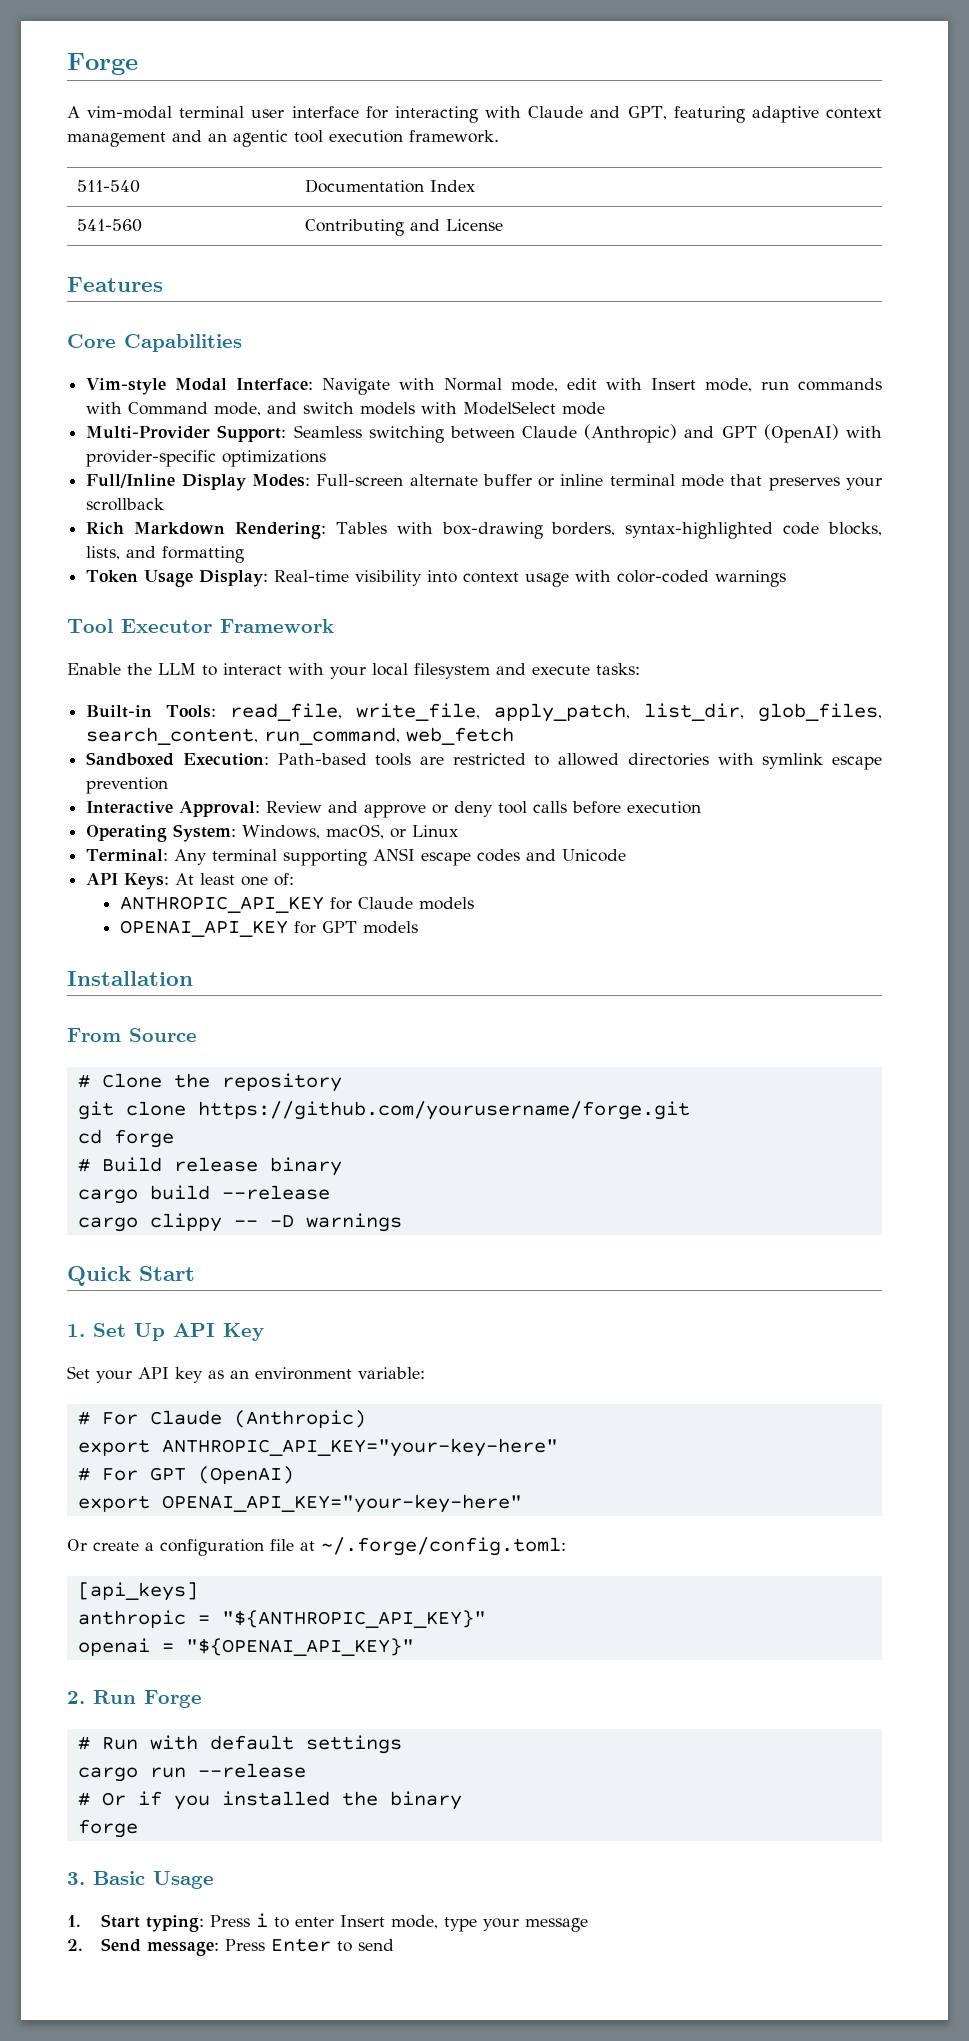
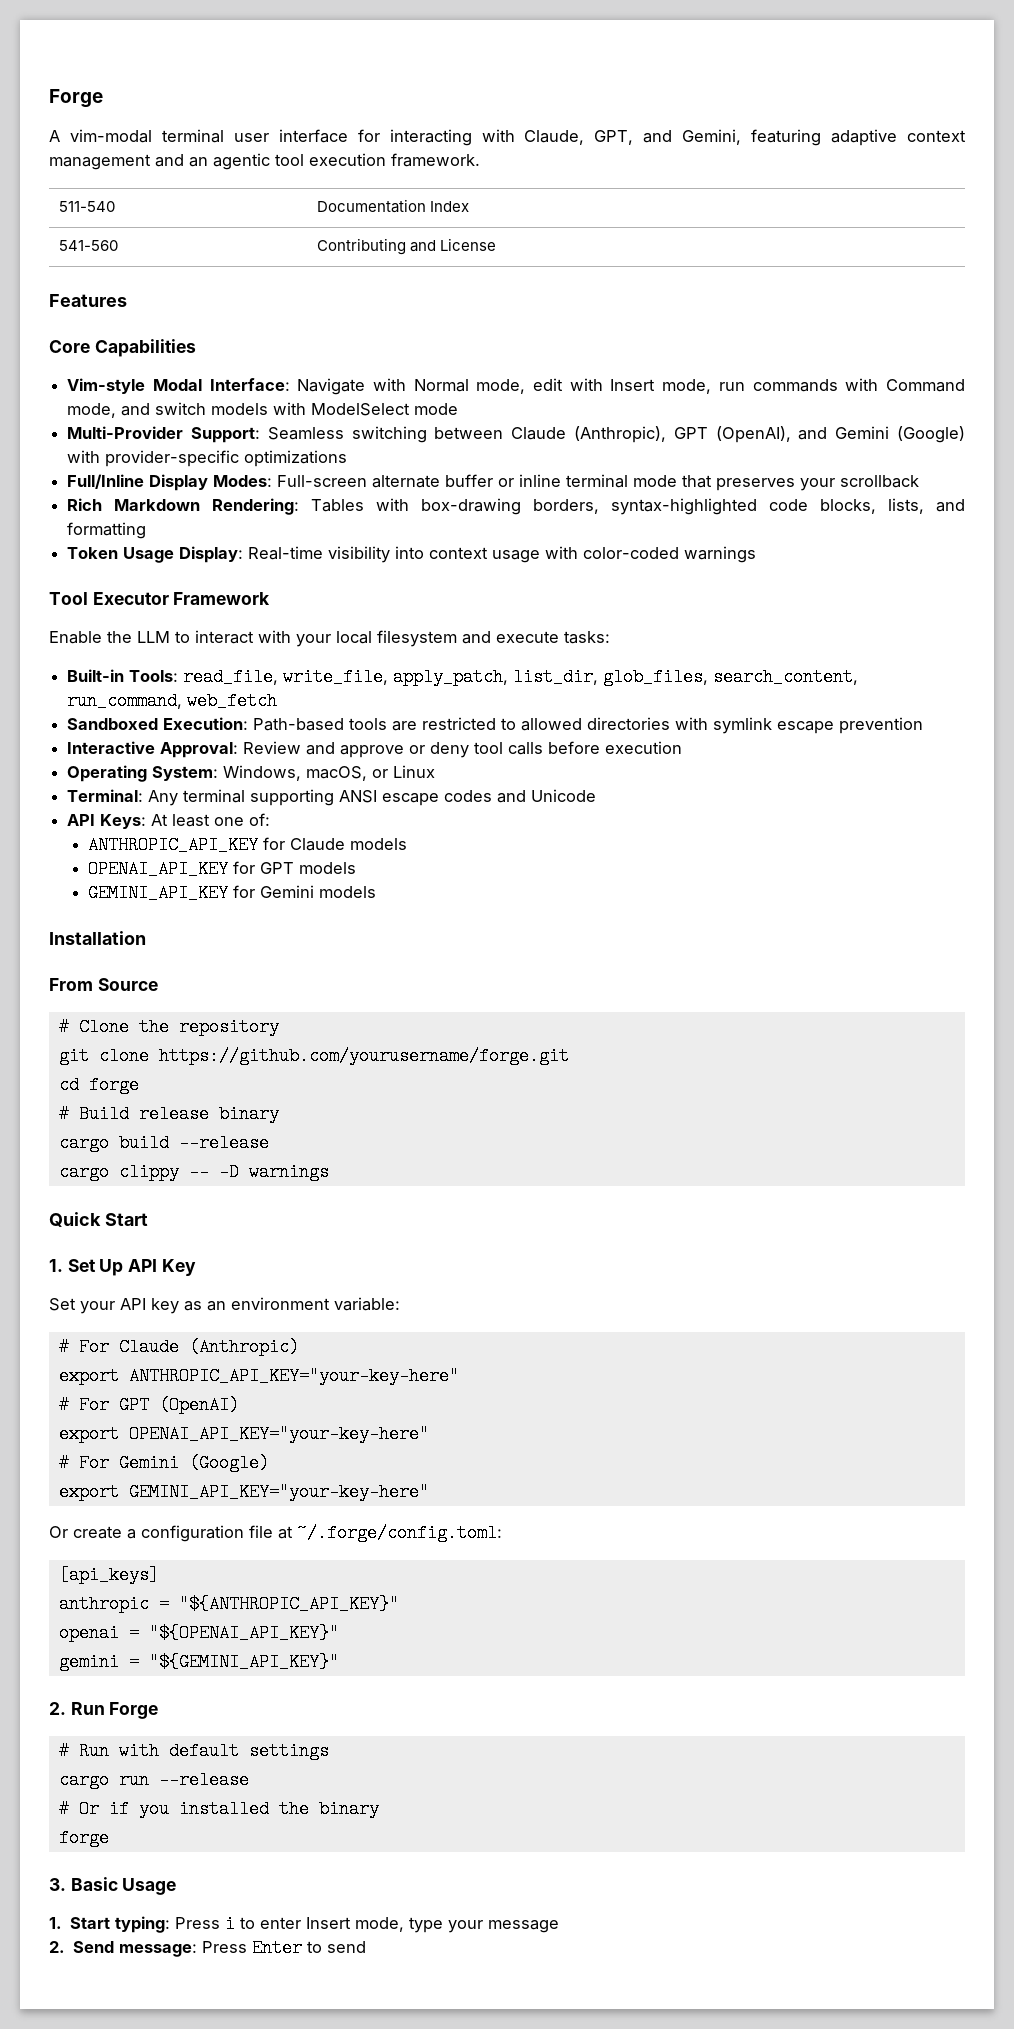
- A vim-modal terminal user interface for interacting with Claude and GPT, featuring adaptive context management and an agentic tool execution framework.
+ A vim-modal terminal user interface for interacting with Claude, GPT, and Gemini, featuring adaptive context management and an agentic tool execution framework.
- Multi-Provider Support: Seamless switching between Claude (Anthropic) and GPT (OpenAI) with provider-specific optimizations
+ Multi-Provider Support: Seamless switching between Claude (Anthropic), GPT (OpenAI), and Gemini (Google) with provider-specific optimizations
+ GEMINI_API_KEY for Gemini models
+ # For Gemini (Google)
+ export GEMINI_API_KEY="your-key-here"
+ gemini = "${GEMINI_API_KEY}"

